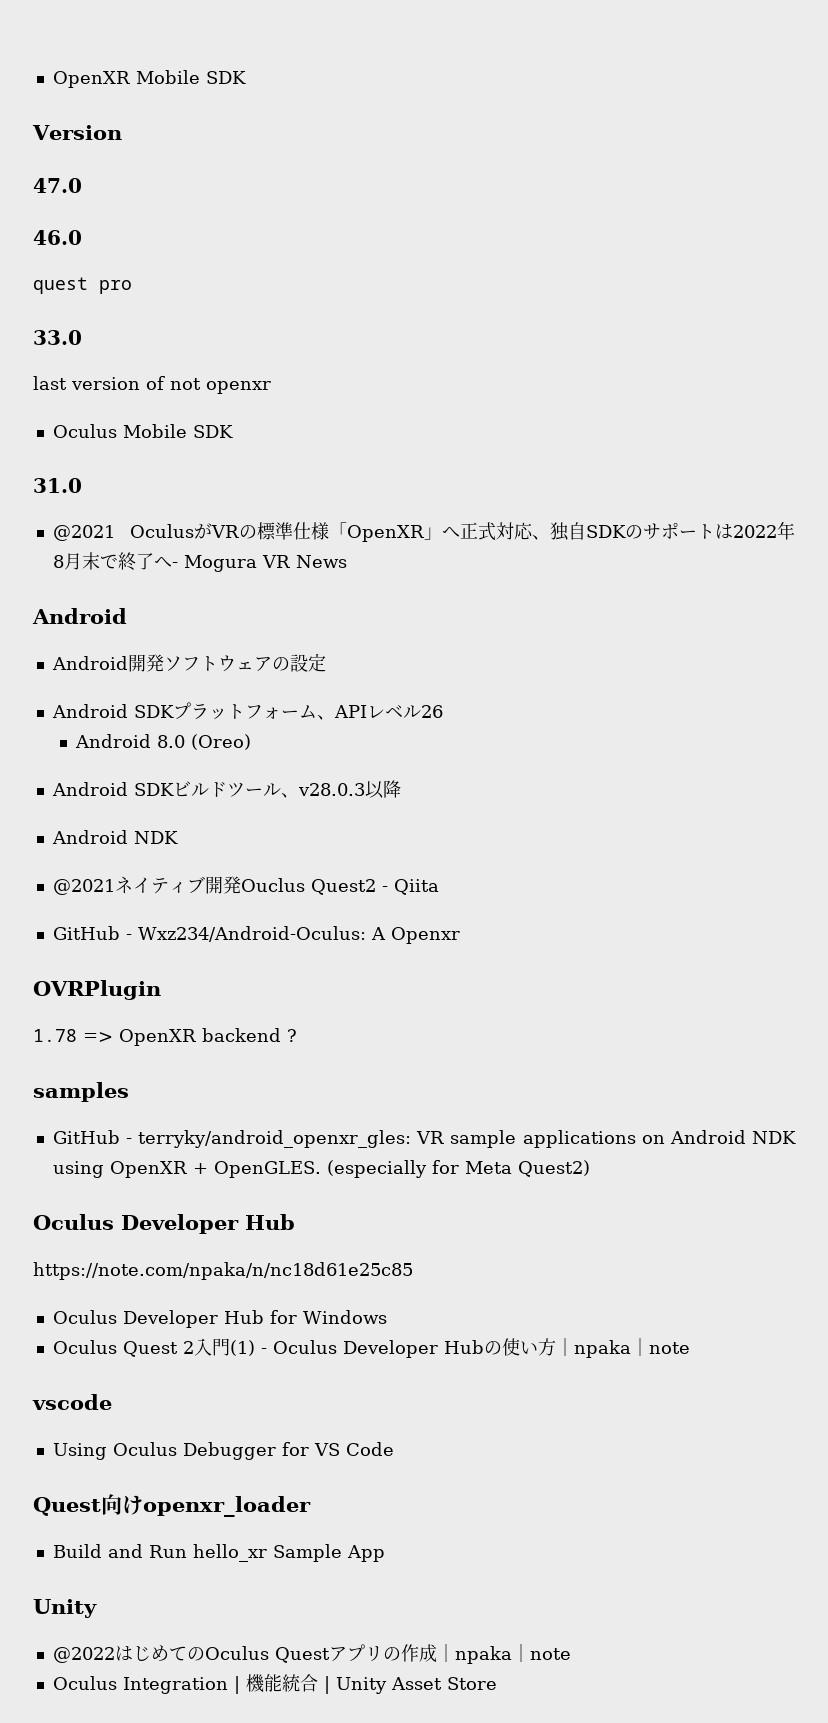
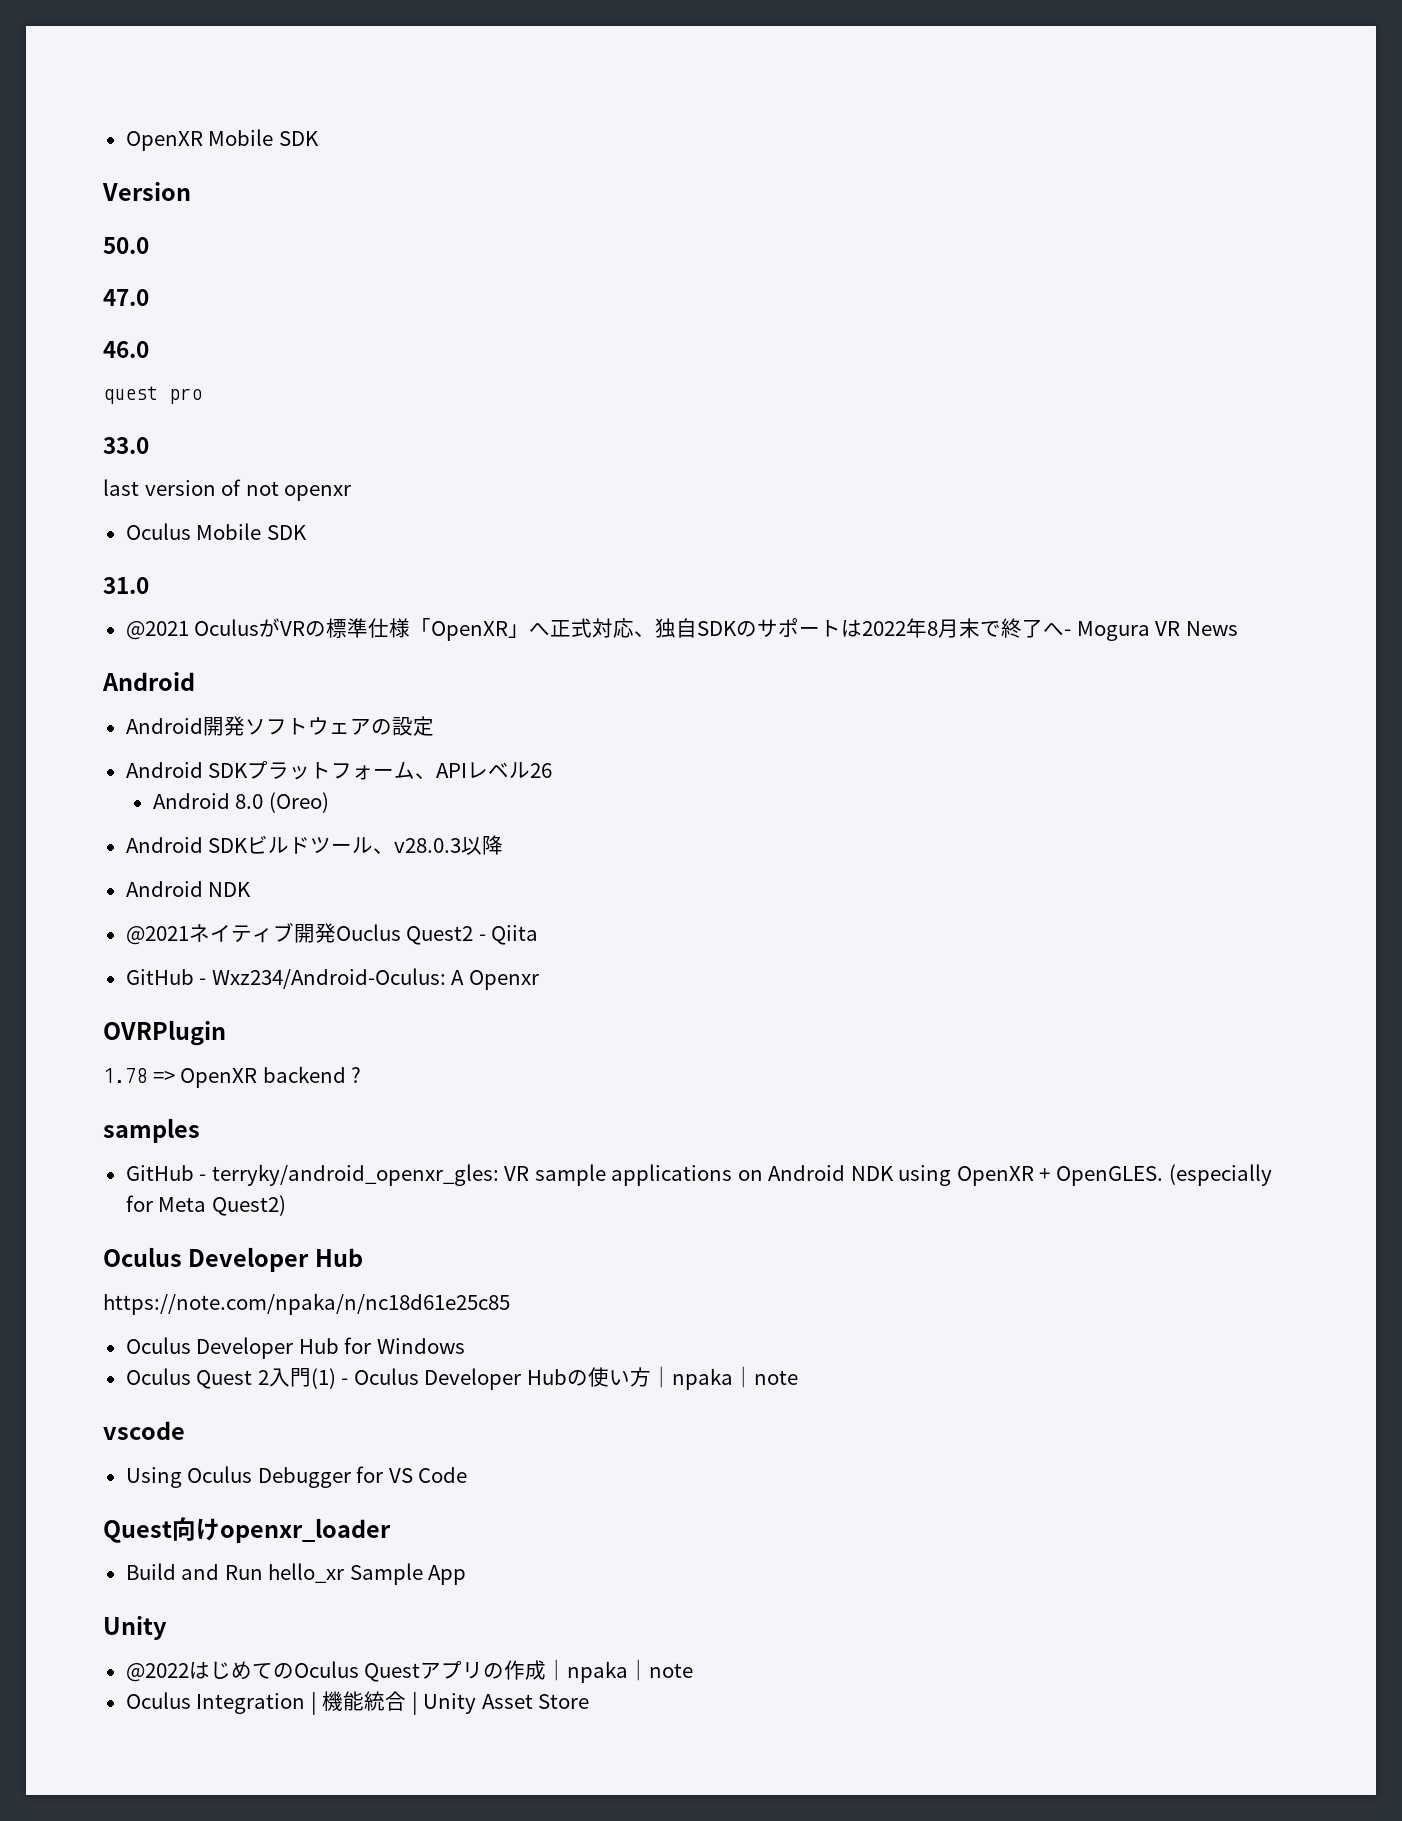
+ 50.0

